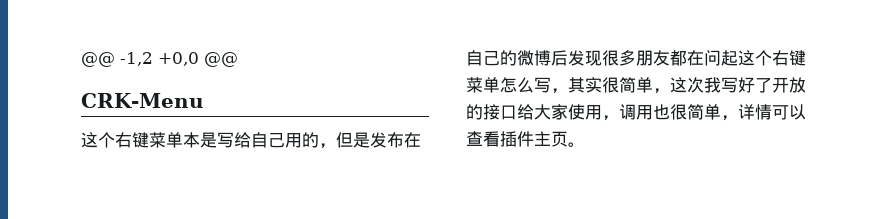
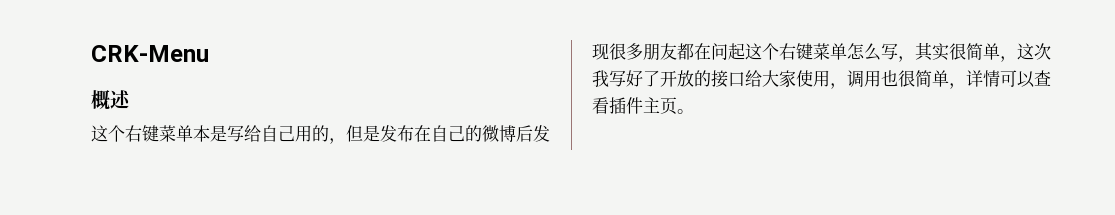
- @@ -1,2 +0,0 @@
  CRK-Menu
+ 概述

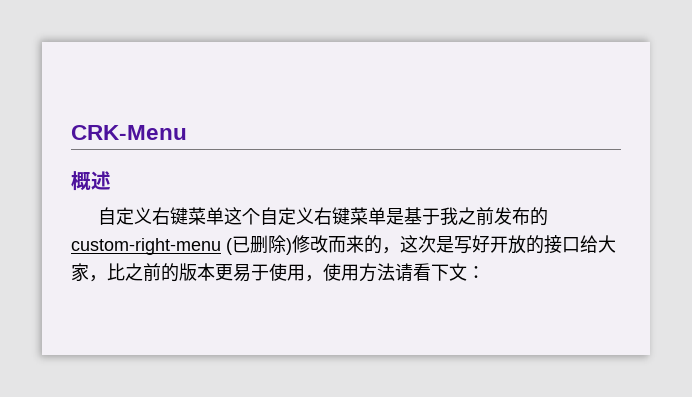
- 这个右键菜单本是写给自己用的，但是发布在自己的微博后发现很多朋友都在问起这个右键菜单怎么写，其实很简单，这次我写好了开放的接口给大家使用，调用也很简单，详情可以查看插件主页。
+ 自定义右键菜单这个自定义右键菜单是基于我之前发布的custom-right-menu (已删除)修改而来的，这次是写好开放的接口给大家，比之前的版本更易于使用，使用方法请看下文：

